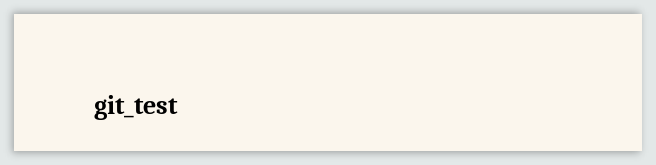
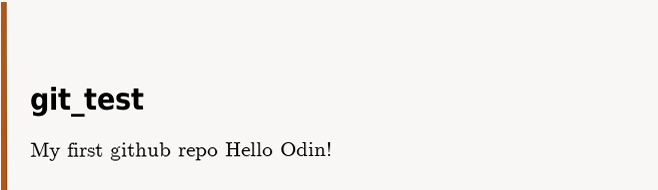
+ My first github repo Hello Odin!

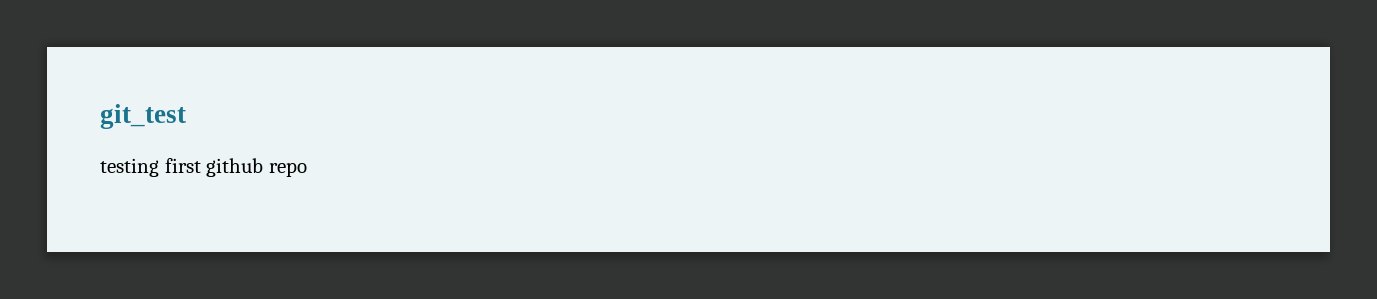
- My first github repo Hello Odin!
+ testing first github repo

